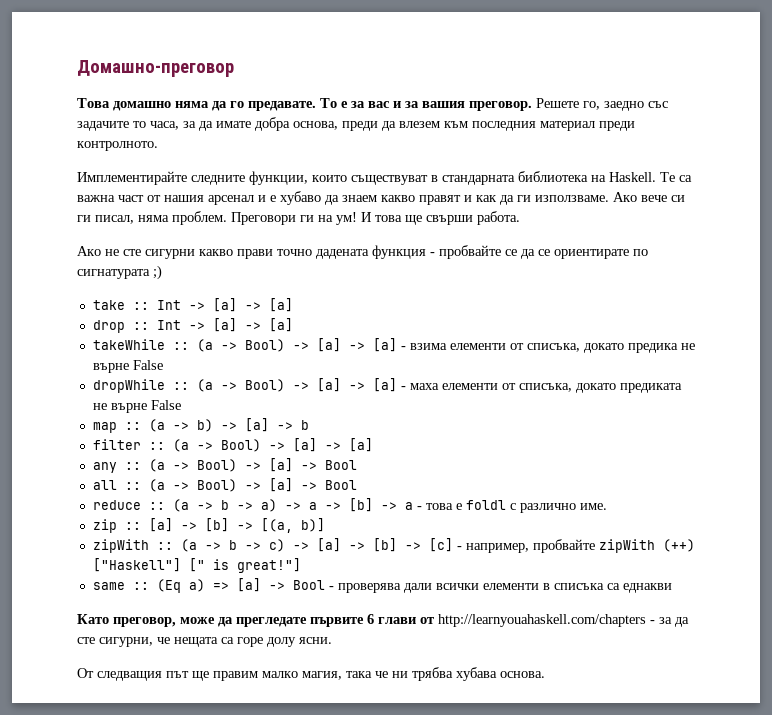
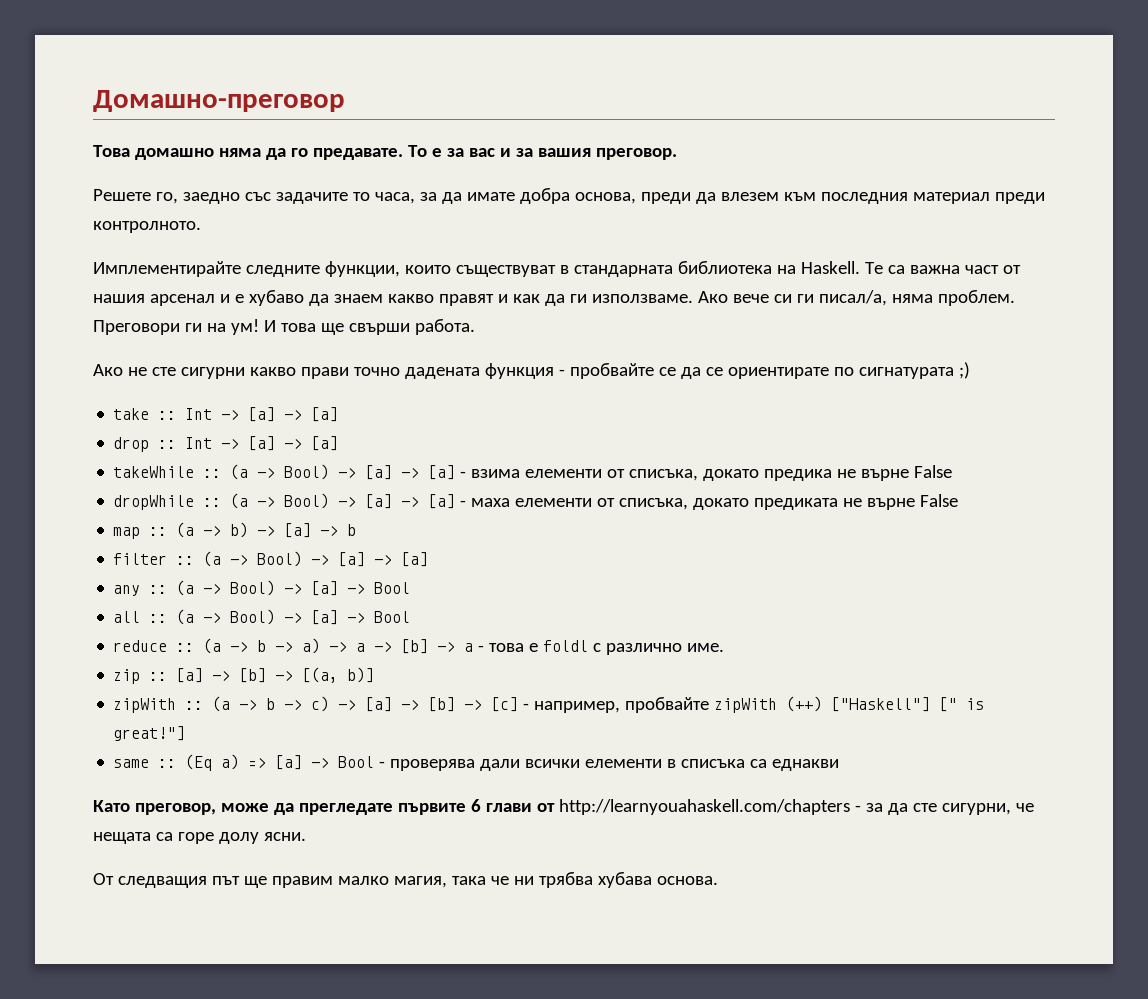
- То е за вас и за вашия преговор. Решете го, заедно със задачите то часа, за да имате добра основа, преди да влезем към последния материал преди контролното.
+ То е за вас и за вашия преговор.
+ Решете го, заедно със задачите то часа, за да имате добра основа, преди да влезем към последния материал преди контролното.
- Ако вече си ги писал, няма проблем.
+ Ако вече си ги писал/a, няма проблем.

